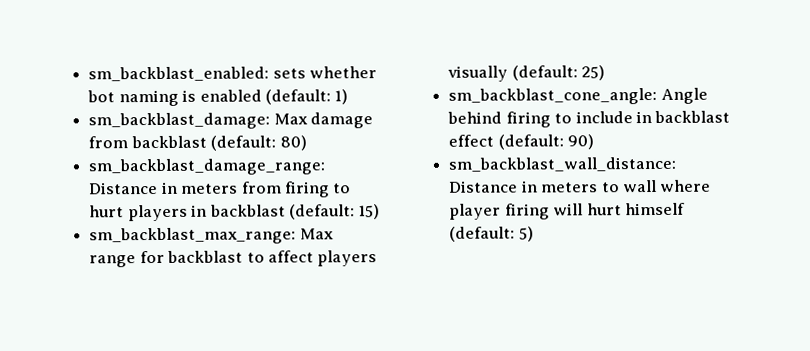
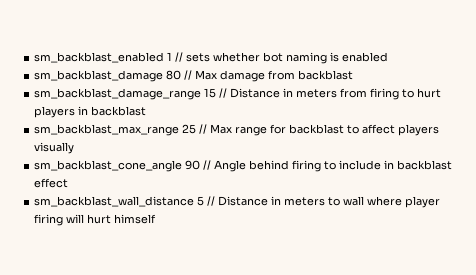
- sm_backblast_enabled: sets whether bot naming is enabled (default: 1)
- sm_backblast_damage: Max damage from backblast (default: 80)
- sm_backblast_damage_range: Distance in meters from firing to hurt players in backblast (default: 15)
- sm_backblast_max_range: Max range for backblast to affect players visually (default: 25)
- sm_backblast_cone_angle: Angle behind firing to include in backblast effect (default: 90)
- sm_backblast_wall_distance: Distance in meters to wall where player firing will hurt himself (default: 5)
+ sm_backblast_enabled 1 // sets whether bot naming is enabled
+ sm_backblast_damage 80 // Max damage from backblast
+ sm_backblast_damage_range 15 // Distance in meters from firing to hurt players in backblast
+ sm_backblast_max_range 25 // Max range for backblast to affect players visually
+ sm_backblast_cone_angle 90 // Angle behind firing to include in backblast effect
+ sm_backblast_wall_distance 5 // Distance in meters to wall where player firing will hurt himself

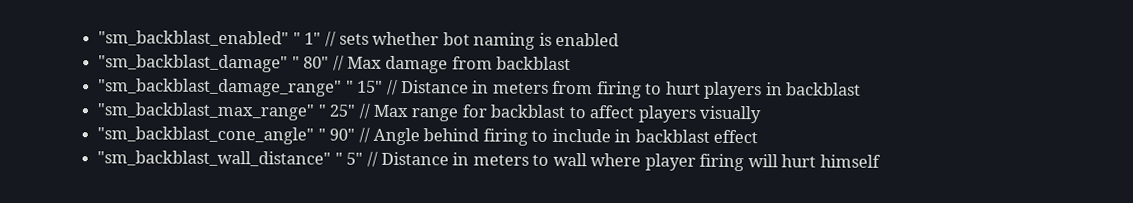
- sm_backblast_enabled 1 // sets whether bot naming is enabled
+ "sm_backblast_enabled" " 1" // sets whether bot naming is enabled
- sm_backblast_damage 80 // Max damage from backblast
+ "sm_backblast_damage" " 80" // Max damage from backblast
- sm_backblast_damage_range 15 // Distance in meters from firing to hurt players in backblast
+ "sm_backblast_damage_range" " 15" // Distance in meters from firing to hurt players in backblast
- sm_backblast_max_range 25 // Max range for backblast to affect players visually
+ "sm_backblast_max_range" " 25" // Max range for backblast to affect players visually
- sm_backblast_cone_angle 90 // Angle behind firing to include in backblast effect
+ "sm_backblast_cone_angle" " 90" // Angle behind firing to include in backblast effect
- sm_backblast_wall_distance 5 // Distance in meters to wall where player firing will hurt himself
+ "sm_backblast_wall_distance" " 5" // Distance in meters to wall where player firing will hurt himself

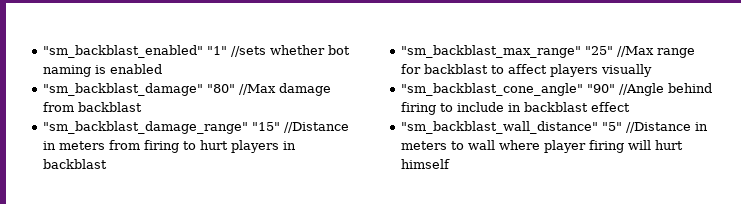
- "sm_backblast_enabled" " 1" // sets whether bot naming is enabled
+ "sm_backblast_enabled" "1" //sets whether bot naming is enabled
- "sm_backblast_damage" " 80" // Max damage from backblast
+ "sm_backblast_damage" "80" //Max damage from backblast
- "sm_backblast_damage_range" " 15" // Distance in meters from firing to hurt players in backblast
+ "sm_backblast_damage_range" "15" //Distance in meters from firing to hurt players in backblast
- "sm_backblast_max_range" " 25" // Max range for backblast to affect players visually
+ "sm_backblast_max_range" "25" //Max range for backblast to affect players visually
- "sm_backblast_cone_angle" " 90" // Angle behind firing to include in backblast effect
+ "sm_backblast_cone_angle" "90" //Angle behind firing to include in backblast effect
- "sm_backblast_wall_distance" " 5" // Distance in meters to wall where player firing will hurt himself
+ "sm_backblast_wall_distance" "5" //Distance in meters to wall where player firing will hurt himself

